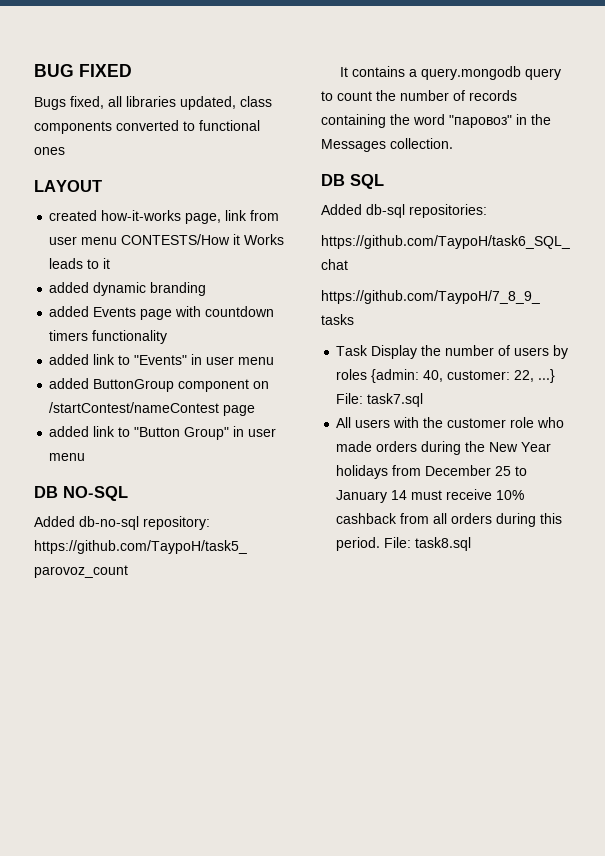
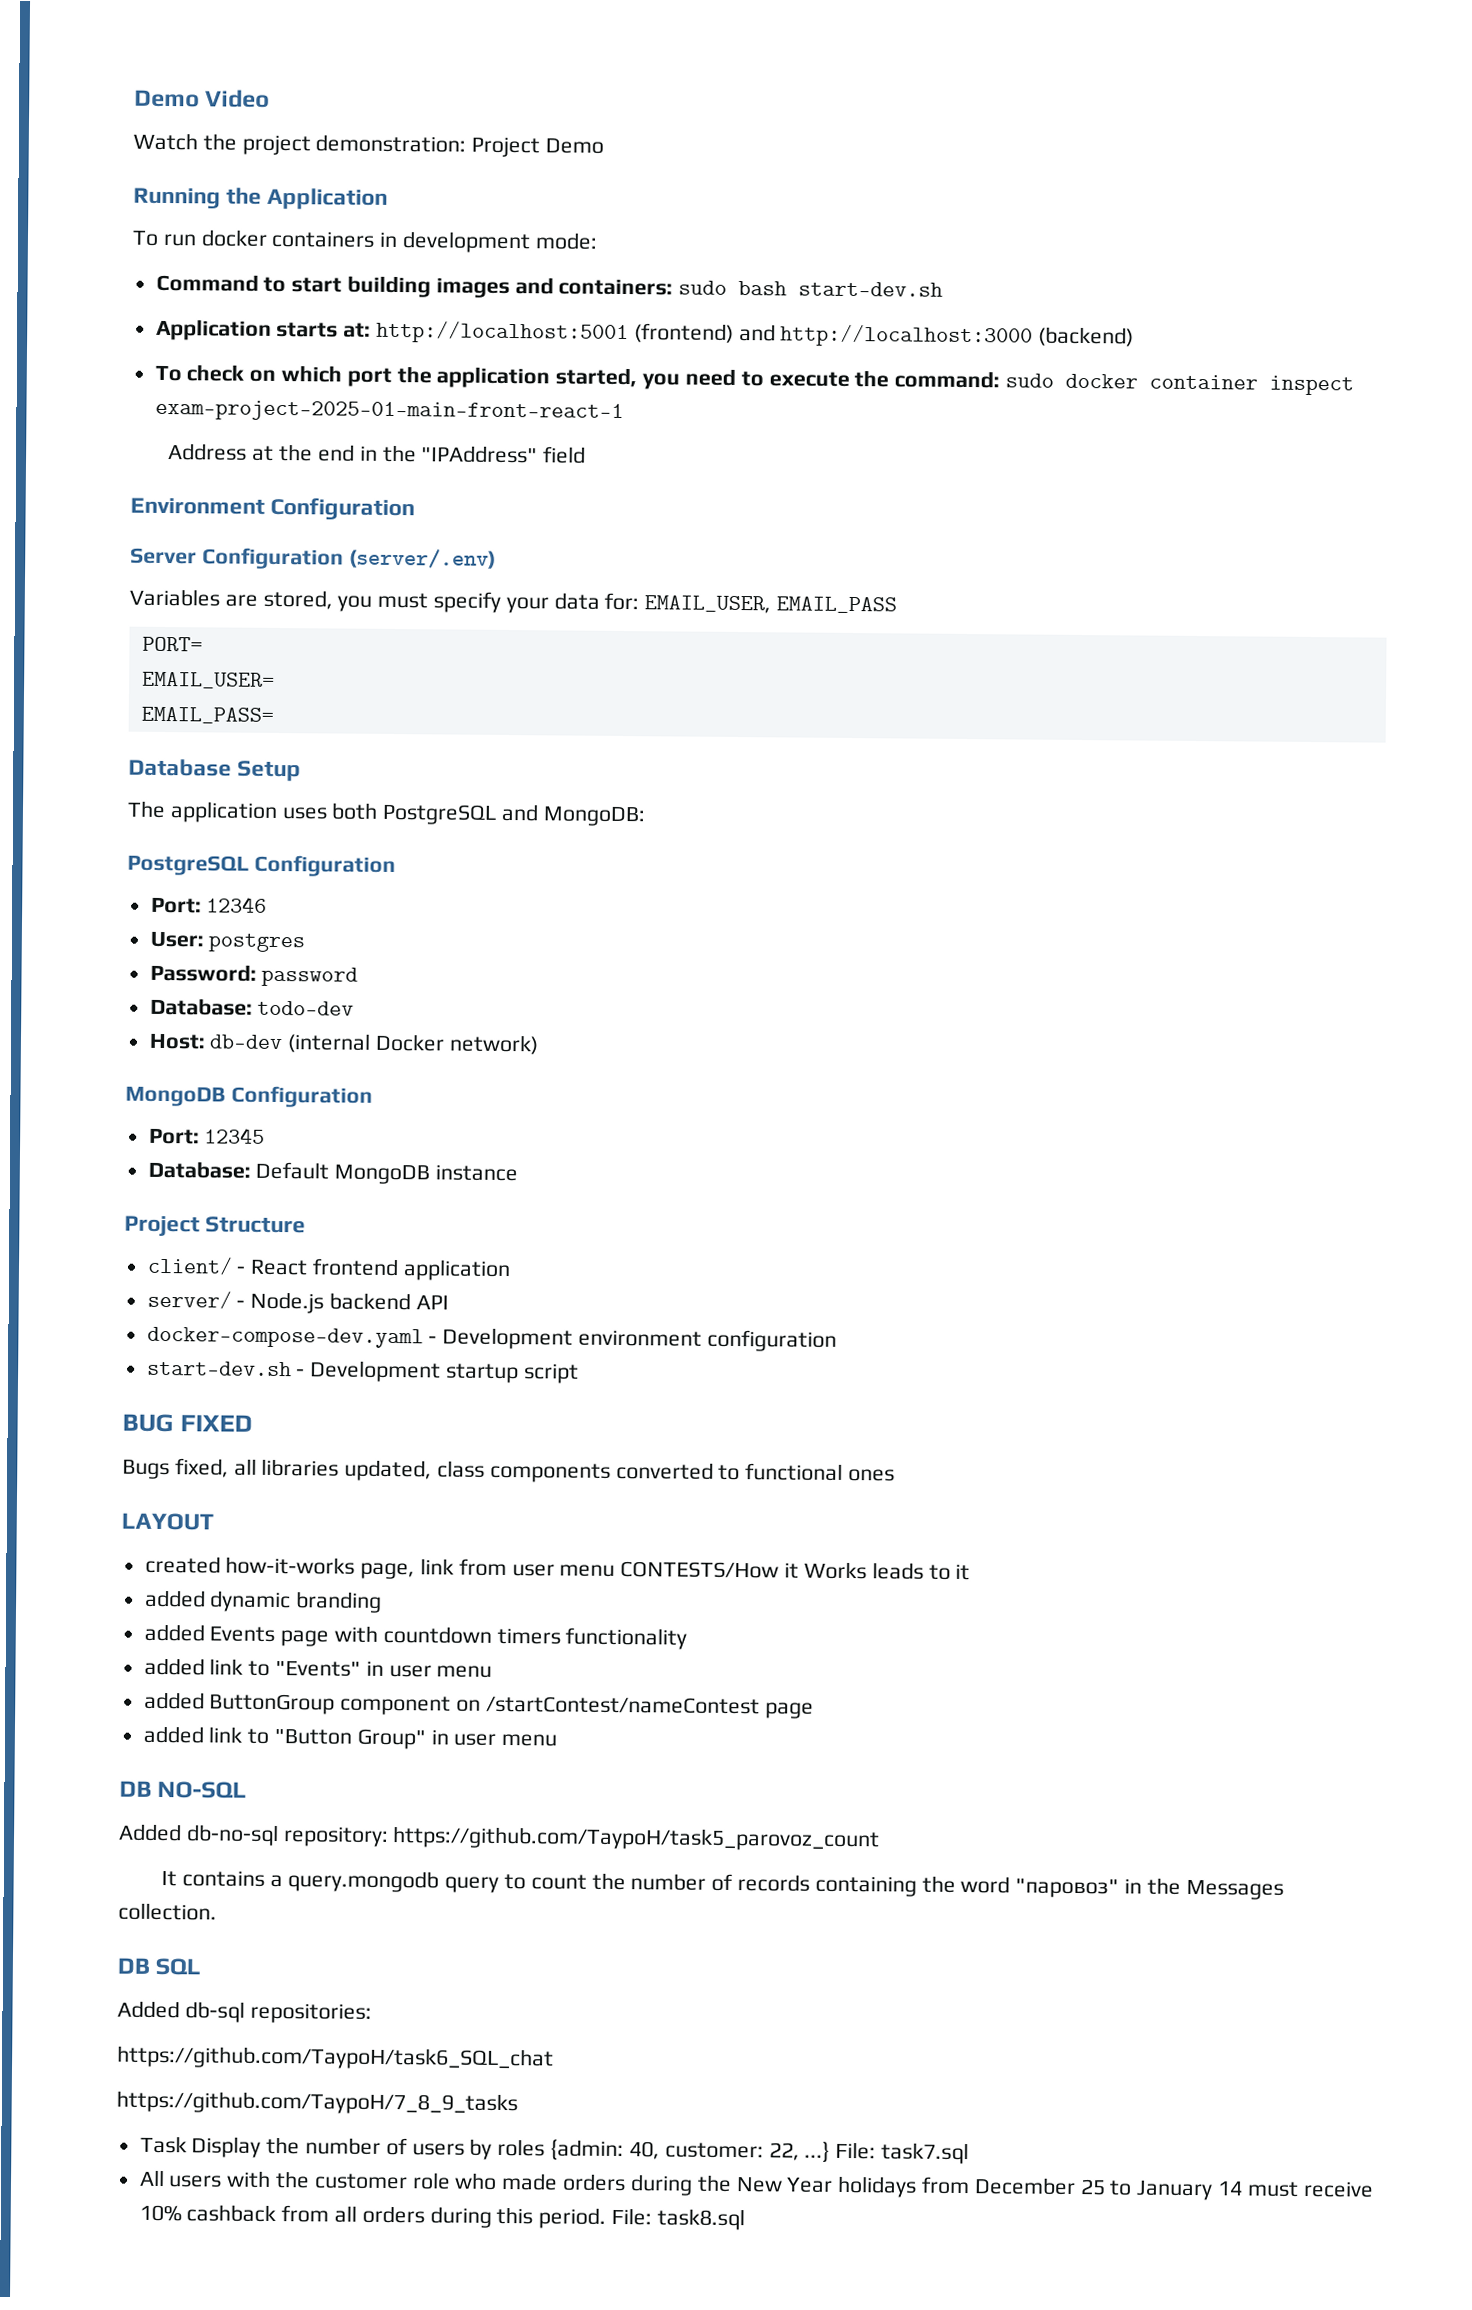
+ Demo Video
+ Watch the project demonstration: Project Demo
+ Running the Application
+ To run docker containers in development mode:
+ Command to start building images and containers: sudo bash start-dev.sh
+ Application starts at: http://localhost:5001 (frontend) and http://localhost:3000 (backend)
+ To check on which port the application started, you need to execute the command: sudo docker container inspect exam-project-2025-01-main-front-react-1
+ Address at the end in the "IPAddress" field
+ Environment Configuration
+ Server Configuration (server/.env)
+ Variables are stored, you must specify your data for: EMAIL_USER, EMAIL_PASS
+ PORT=
+ EMAIL_USER=
+ EMAIL_PASS=
+ Database Setup
+ The application uses both PostgreSQL and MongoDB:
+ PostgreSQL Configuration
+ Port: 12346
+ User: postgres
+ Password: password
+ Database: todo-dev
+ Host: db-dev (internal Docker network)
+ MongoDB Configuration
+ Port: 12345
+ Database: Default MongoDB instance
+ Project Structure
+ client/ - React frontend application
+ server/ - Node.js backend API
+ docker-compose-dev.yaml - Development environment configuration
+ start-dev.sh - Development startup script

